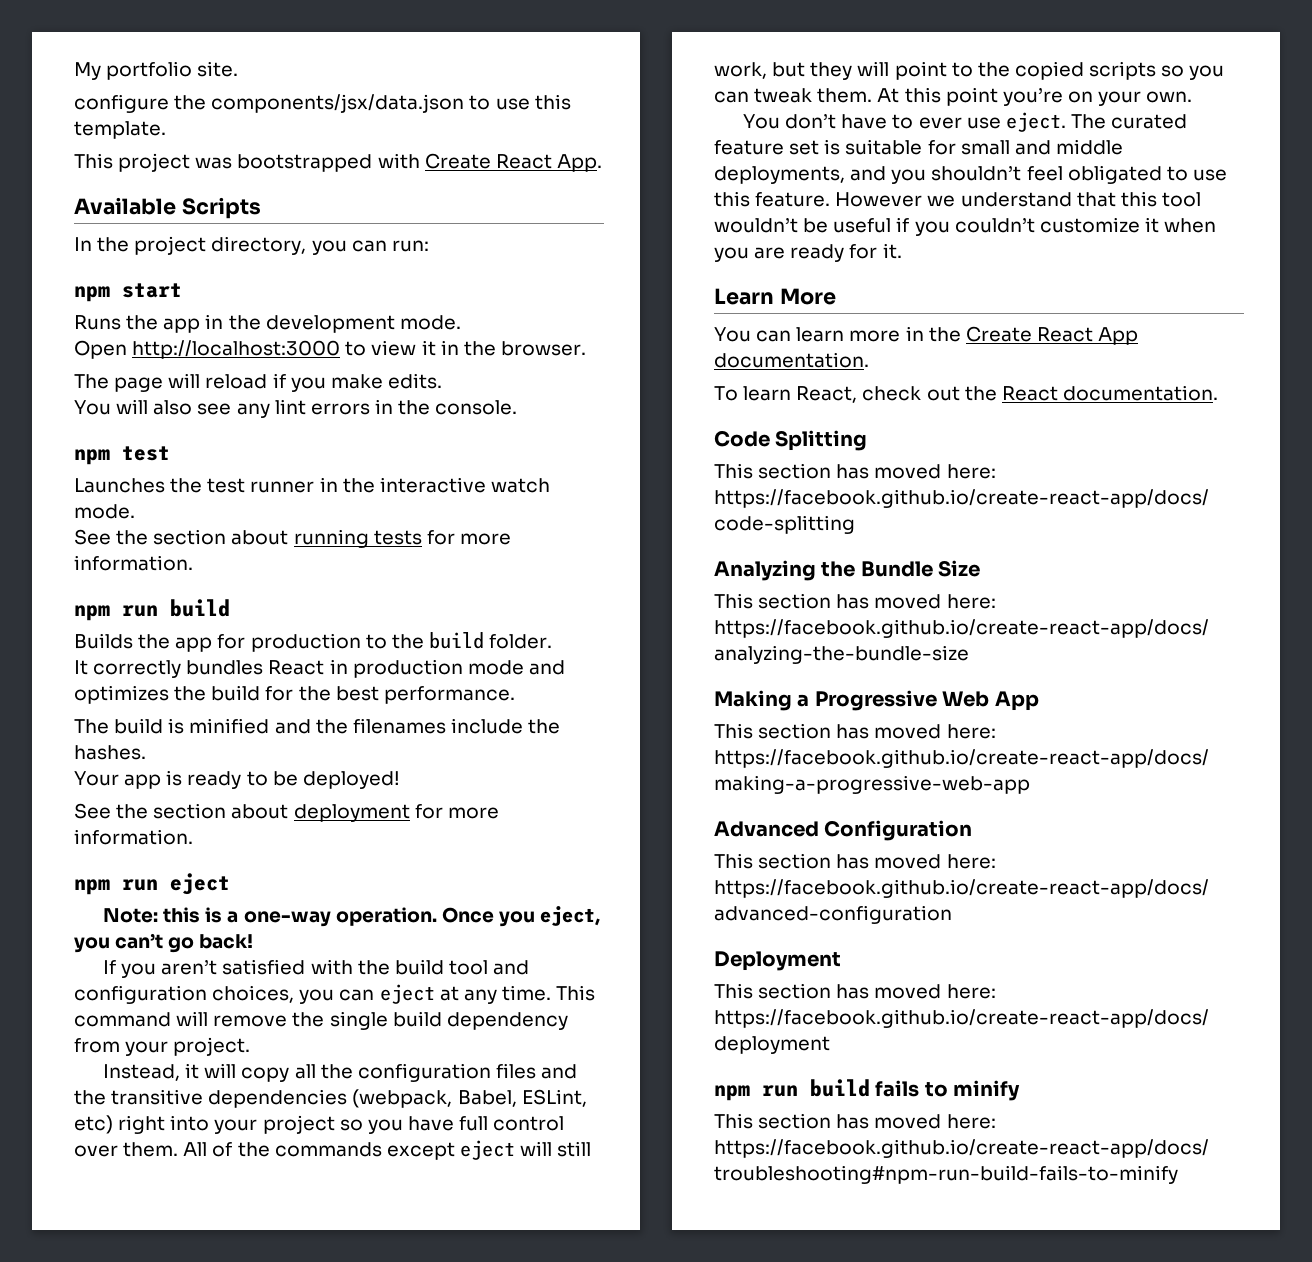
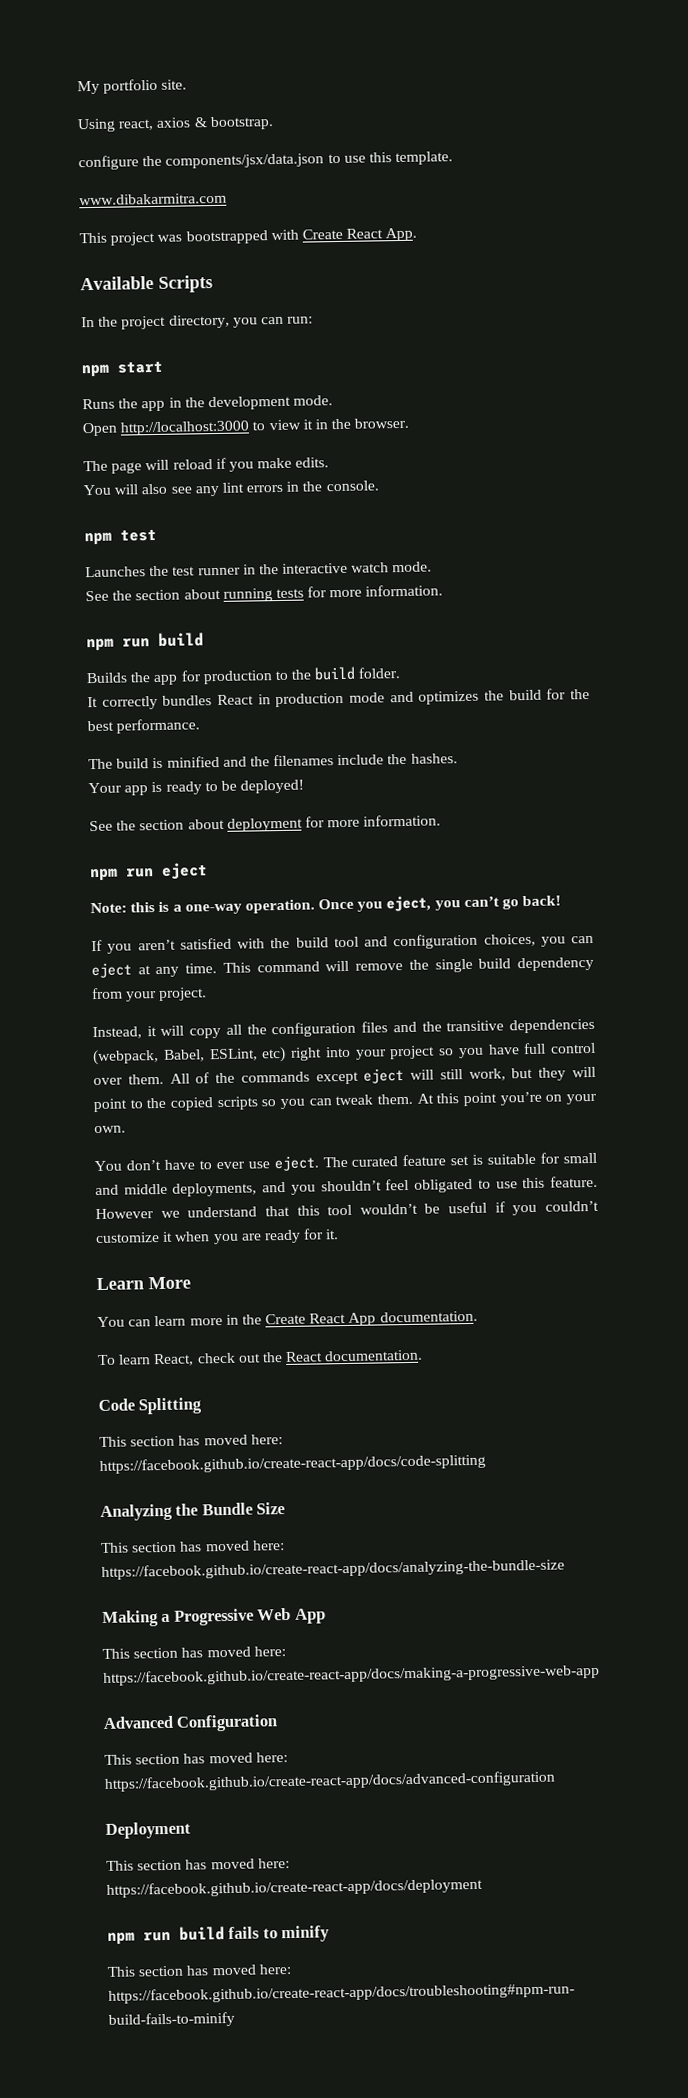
+ Using react, axios & bootstrap.
+ www.dibakarmitra.com

